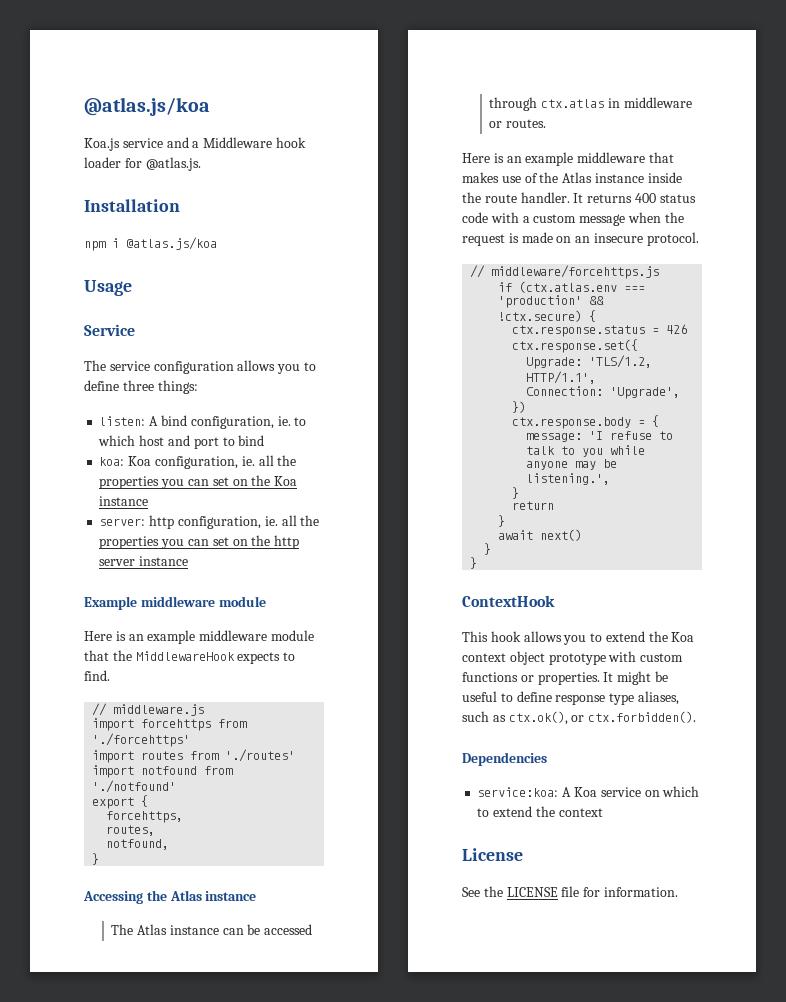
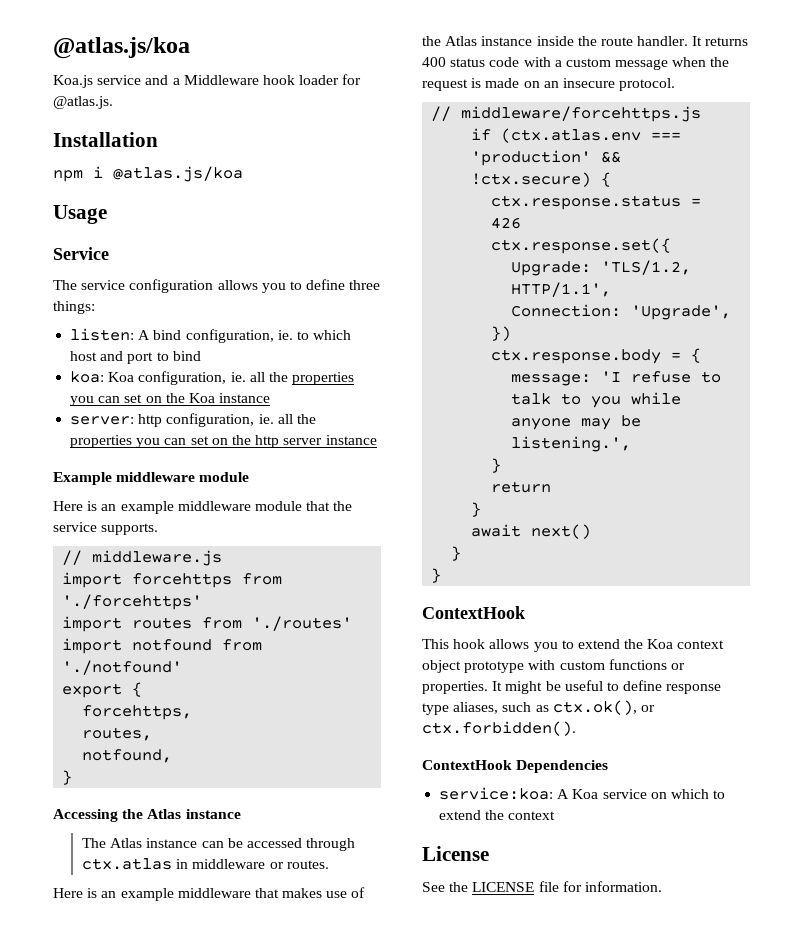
- Here is an example middleware module that the MiddlewareHook expects to find.
+ Here is an example middleware module that the service supports.
- Dependencies
+ ContextHook Dependencies

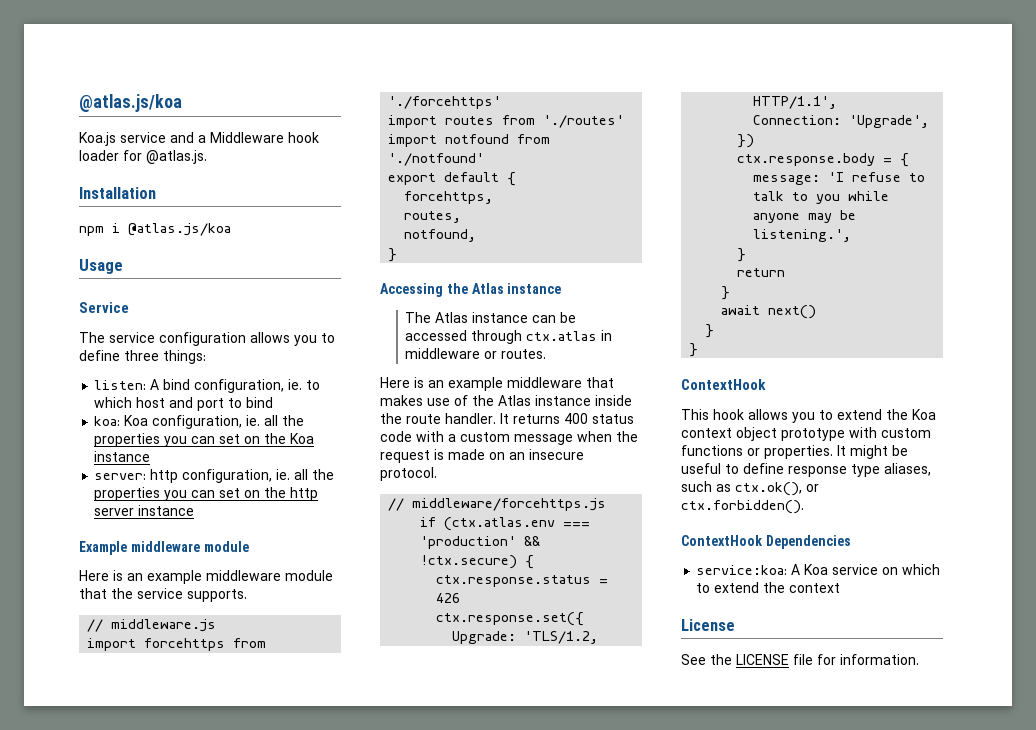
- export {
+ export default {

